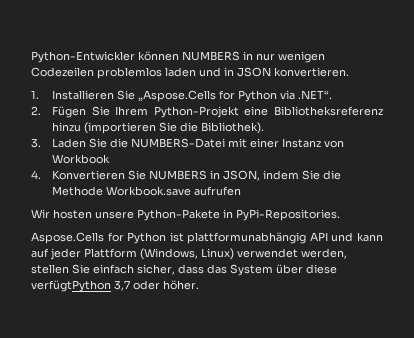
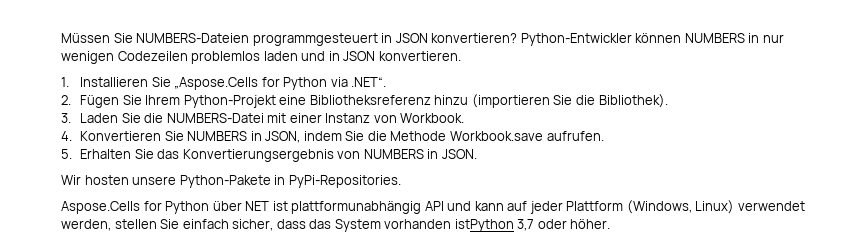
+ Müssen Sie NUMBERS-Dateien programmgesteuert in JSON konvertieren?
- 3. Laden Sie die NUMBERS-Datei mit einer Instanz von Workbook
+ 3. Laden Sie die NUMBERS-Datei mit einer Instanz von Workbook.
- 4. Konvertieren Sie NUMBERS in JSON, indem Sie die Methode Workbook.save aufrufen
+ 4. Konvertieren Sie NUMBERS in JSON, indem Sie die Methode Workbook.save aufrufen.
+ 5. Erhalten Sie das Konvertierungsergebnis von NUMBERS in JSON.
- Aspose.Cells for Python ist plattformunabhängig API und kann auf jeder Plattform (Windows, Linux) verwendet werden, stellen Sie einfach sicher, dass das System über diese verfügtPython 3,7 oder höher.
+ Aspose.Cells for Python über NET ist plattformunabhängig API und kann auf jeder Plattform (Windows, Linux) verwendet werden, stellen Sie einfach sicher, dass das System vorhanden istPython 3,7 oder höher.

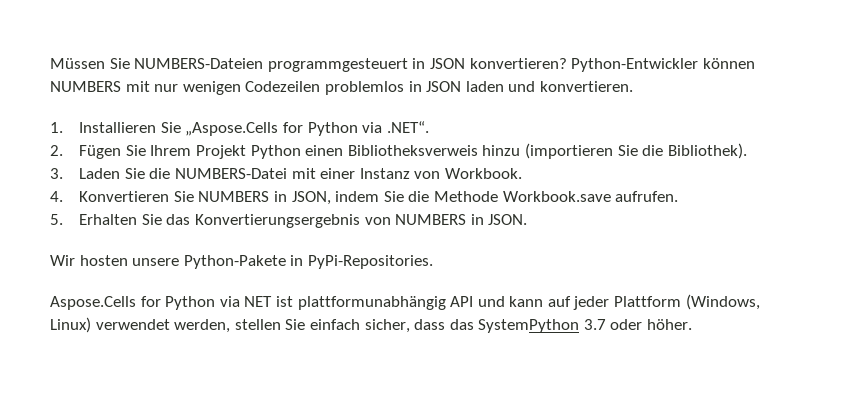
- Python-Entwickler können NUMBERS in nur wenigen Codezeilen problemlos laden und in JSON konvertieren.
+ Python-Entwickler können NUMBERS mit nur wenigen Codezeilen problemlos in JSON laden und konvertieren.
- 2. Fügen Sie Ihrem Python-Projekt eine Bibliotheksreferenz hinzu (importieren Sie die Bibliothek).
+ 2. Fügen Sie Ihrem Projekt Python einen Bibliotheksverweis hinzu (importieren Sie die Bibliothek).
- Aspose.Cells for Python über NET ist plattformunabhängig API und kann auf jeder Plattform (Windows, Linux) verwendet werden, stellen Sie einfach sicher, dass das System vorhanden istPython 3,7 oder höher.
+ Aspose.Cells for Python via NET ist plattformunabhängig API und kann auf jeder Plattform (Windows, Linux) verwendet werden, stellen Sie einfach sicher, dass das SystemPython 3.7 oder höher.

